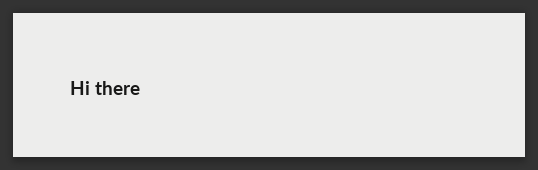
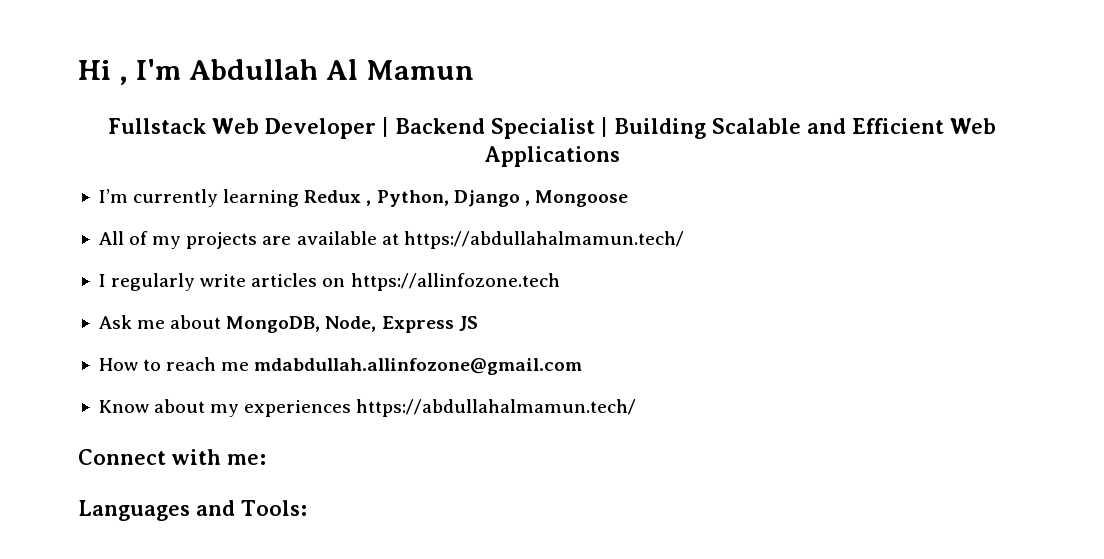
- Hi there
+ Hi , I'm Abdullah Al Mamun
+ Fullstack Web Developer | Backend Specialist | Building Scalable and Efficient Web Applications
+ I’m currently learning Redux , Python, Django , Mongoose
+ All of my projects are available at https://abdullahalmamun.tech/
+ I regularly write articles on https://allinfozone.tech
+ Ask me about MongoDB, Node, Express JS
+ How to reach me mdabdullah.allinfozone@gmail.com
+ Know about my experiences https://abdullahalmamun.tech/
+ Connect with me:
+ Languages and Tools:

